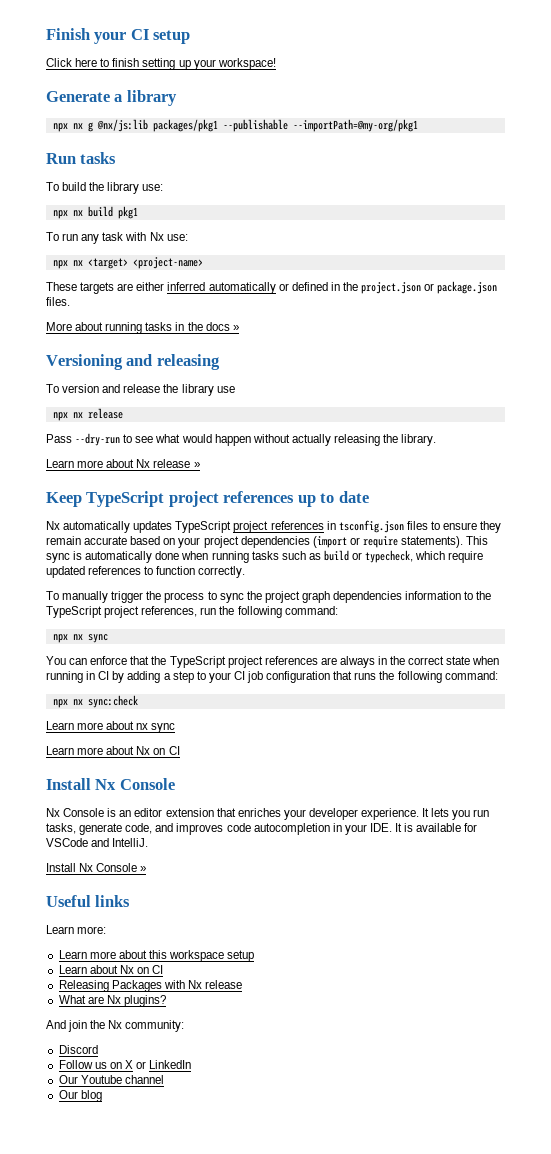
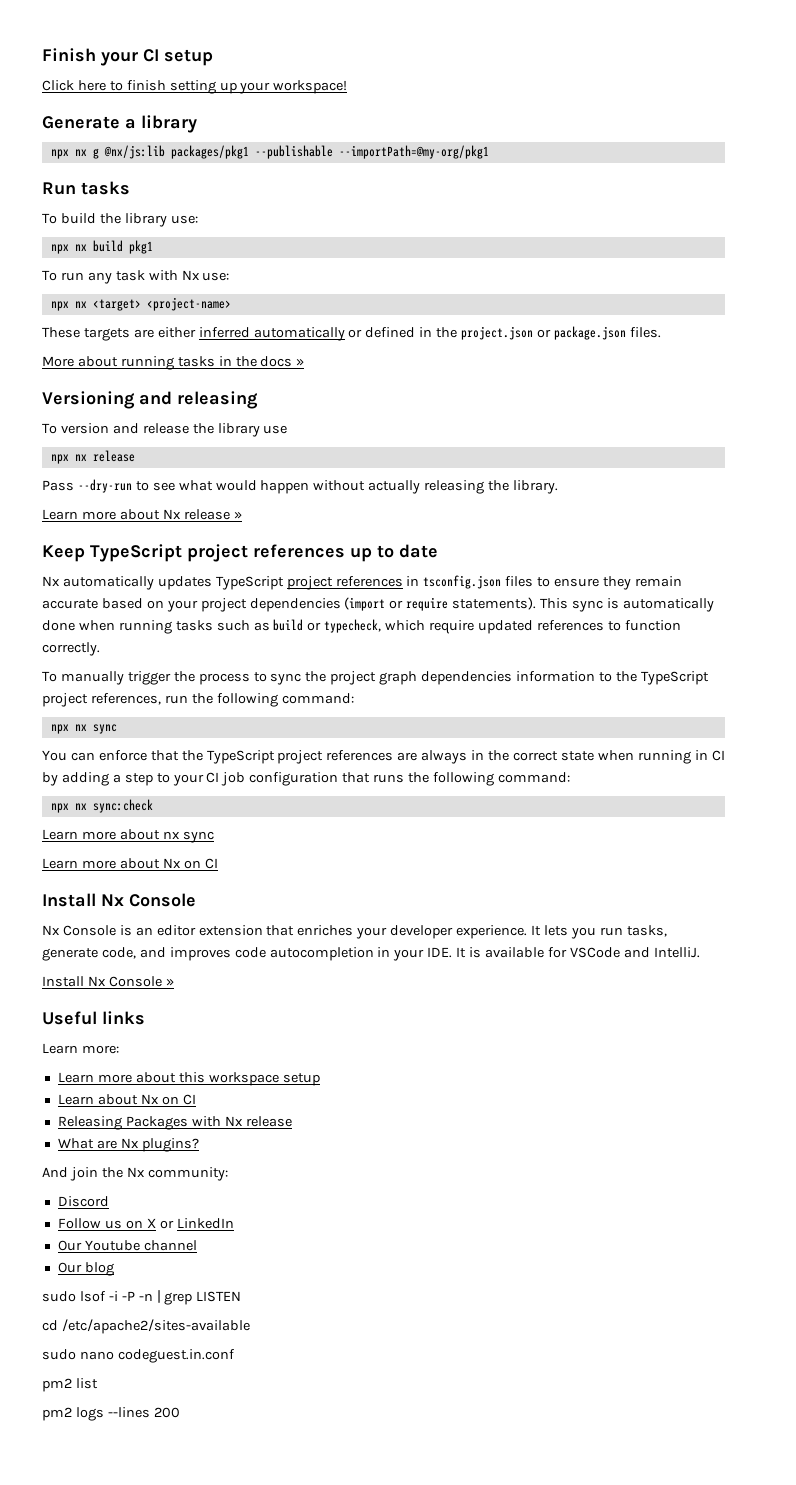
+ sudo lsof -i -P -n | grep LISTEN
+ cd /etc/apache2/sites-available
+ sudo nano codeguest.in.conf
+ pm2 list
+ pm2 logs --lines 200

